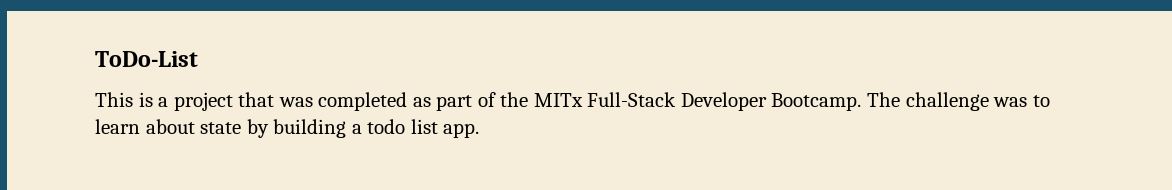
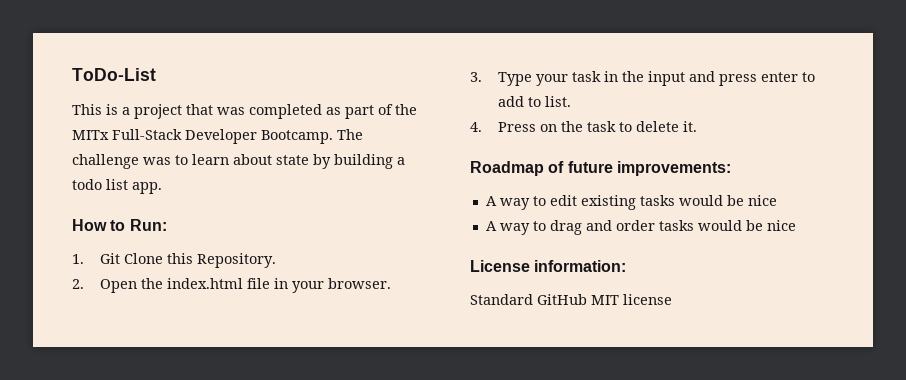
+ How to Run:
+ 1. Git Clone this Repository.
+ 2. Open the index.html file in your browser.
+ 3. Type your task in the input and press enter to add to list.
+ 4. Press on the task to delete it.
+ Roadmap of future improvements:
+ A way to edit existing tasks would be nice
+ A way to drag and order tasks would be nice
+ License information:
+ Standard GitHub MIT license

